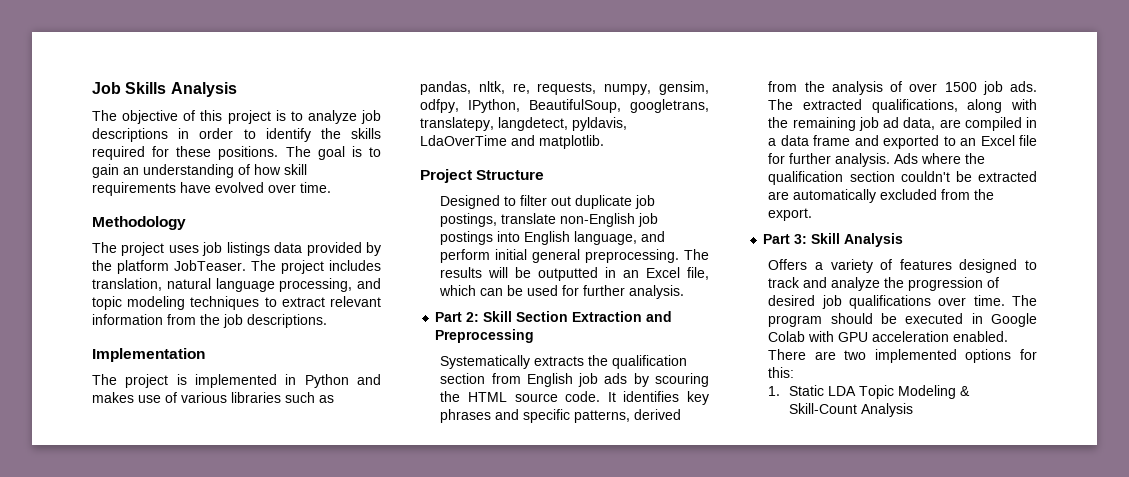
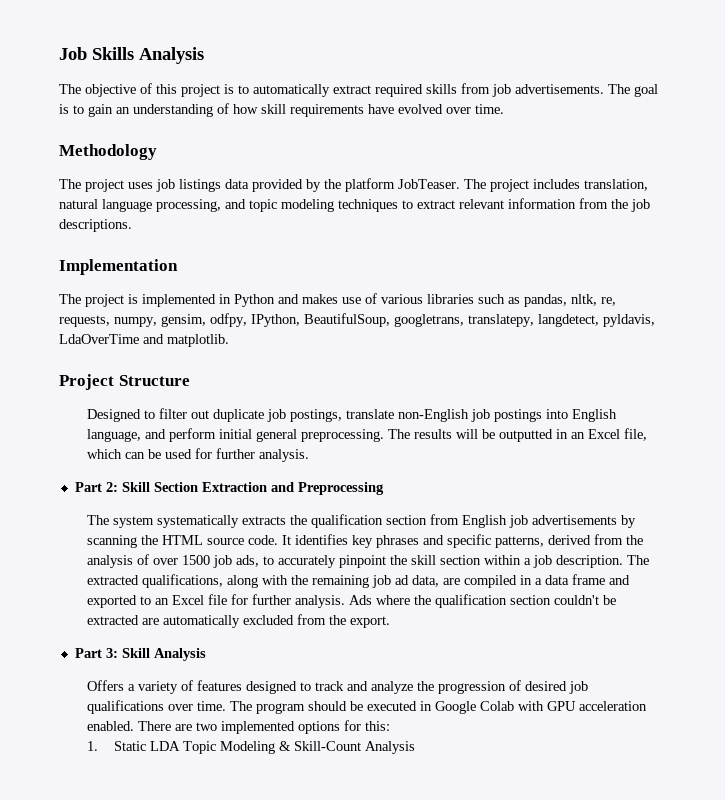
- The objective of this project is to analyze job descriptions in order to identify the skills required for these positions.
+ The objective of this project is to automatically extract required skills from job advertisements.
- Systematically extracts the qualification section from English job ads by scouring the HTML source code.
+ The system systematically extracts the qualification section from English job advertisements by scanning the HTML source code.
- It identifies key phrases and specific patterns, derived from the analysis of over 1500 job ads.
+ It identifies key phrases and specific patterns, derived from the analysis of over 1500 job ads, to accurately pinpoint the skill section within a job description.

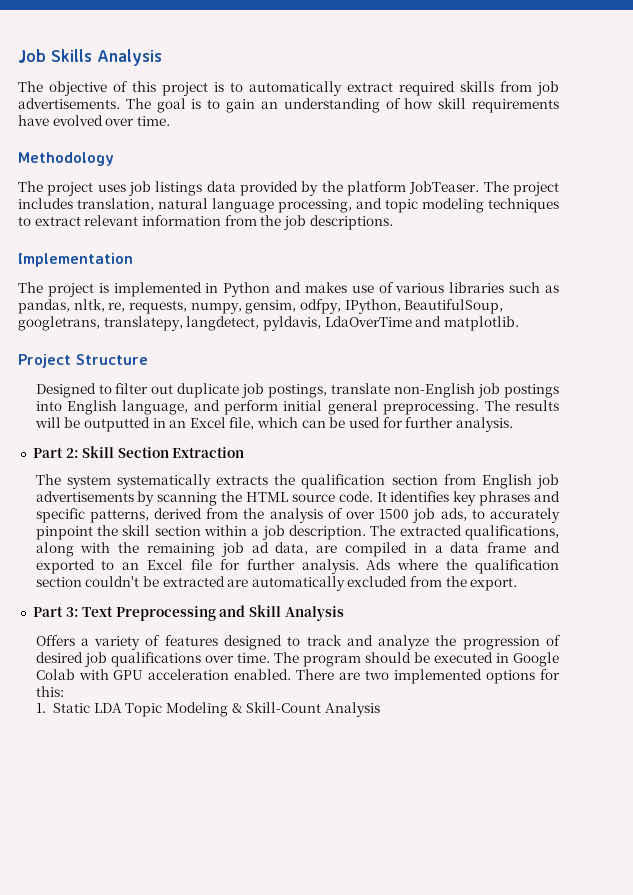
- Part 2: Skill Section Extraction and Preprocessing
+ Part 2: Skill Section Extraction
- Part 3: Skill Analysis
+ Part 3: Text Preprocessing and Skill Analysis

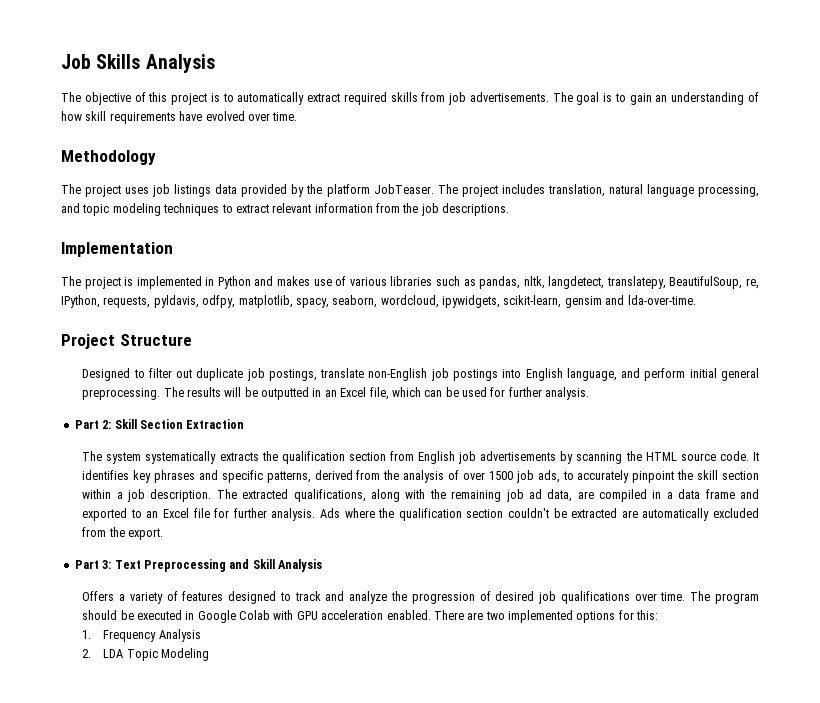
- The project is implemented in Python and makes use of various libraries such as pandas, nltk, re, requests, numpy, gensim, odfpy, IPython, BeautifulSoup, googletrans, translatepy, langdetect, pyldavis, LdaOverTime and matplotlib.
+ The project is implemented in Python and makes use of various libraries such as pandas, nltk, langdetect, translatepy, BeautifulSoup, re, IPython, requests, pyldavis, odfpy, matplotlib, spacy, seaborn, wordcloud, ipywidgets, scikit-learn, gensim and lda-over-time.
- 1. Static LDA Topic Modeling & Skill-Count Analysis
+ 1. Frequency Analysis
+ 2. LDA Topic Modeling

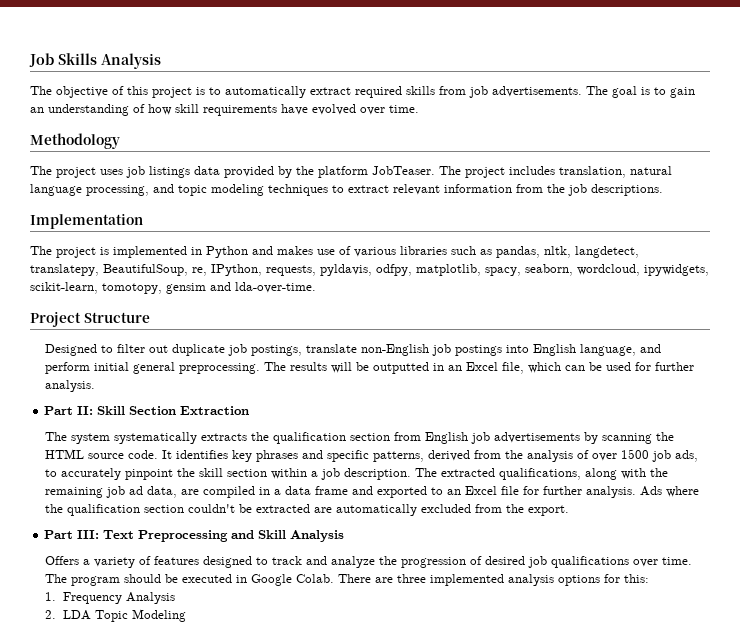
- The project is implemented in Python and makes use of various libraries such as pandas, nltk, langdetect, translatepy, BeautifulSoup, re, IPython, requests, pyldavis, odfpy, matplotlib, spacy, seaborn, wordcloud, ipywidgets, scikit-learn, gensim and lda-over-time.
+ The project is implemented in Python and makes use of various libraries such as pandas, nltk, langdetect, translatepy, BeautifulSoup, re, IPython, requests, pyldavis, odfpy, matplotlib, spacy, seaborn, wordcloud, ipywidgets, scikit-learn, tomotopy, gensim and lda-over-time.
- Part 2: Skill Section Extraction
+ Part II: Skill Section Extraction
- Part 3: Text Preprocessing and Skill Analysis
+ Part III: Text Preprocessing and Skill Analysis
- The program should be executed in Google Colab with GPU acceleration enabled. There are two implemented options for this:
+ The program should be executed in Google Colab. There are three implemented analysis options for this:

